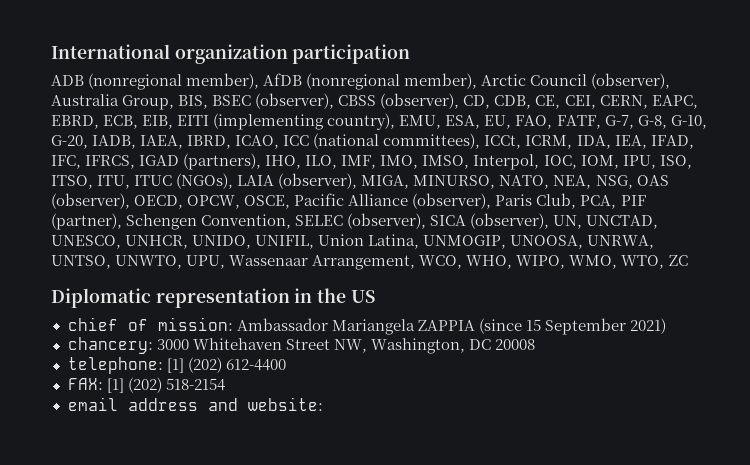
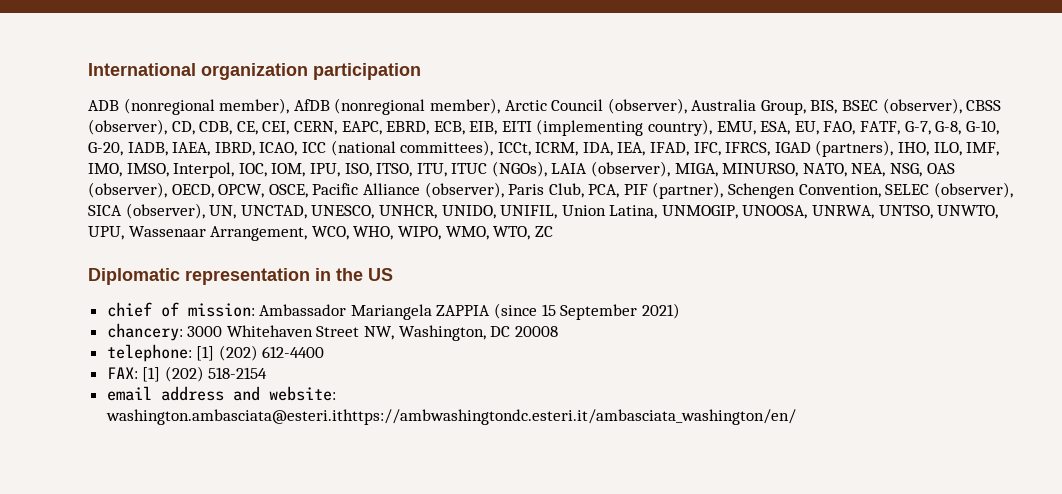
- email address and website:
+ email address and website: washington.ambasciata@esteri.ithttps://ambwashingtondc.esteri.it/ambasciata_washington/en/

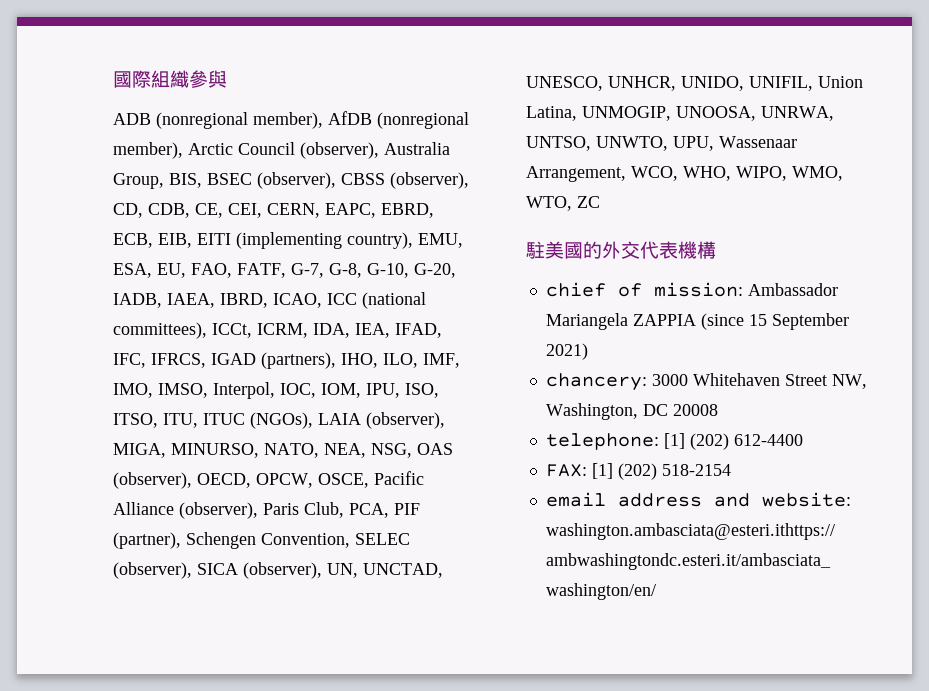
- International organization participation
+ 國際組織參與
- Diplomatic representation in the US
+ 駐美國的外交代表機構

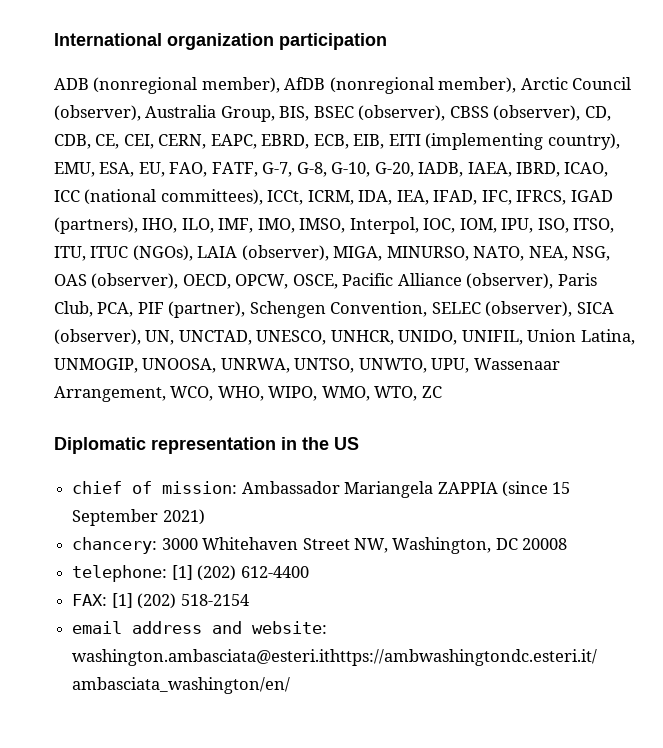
- 國際組織參與
+ International organization participation
- 駐美國的外交代表機構
+ Diplomatic representation in the US

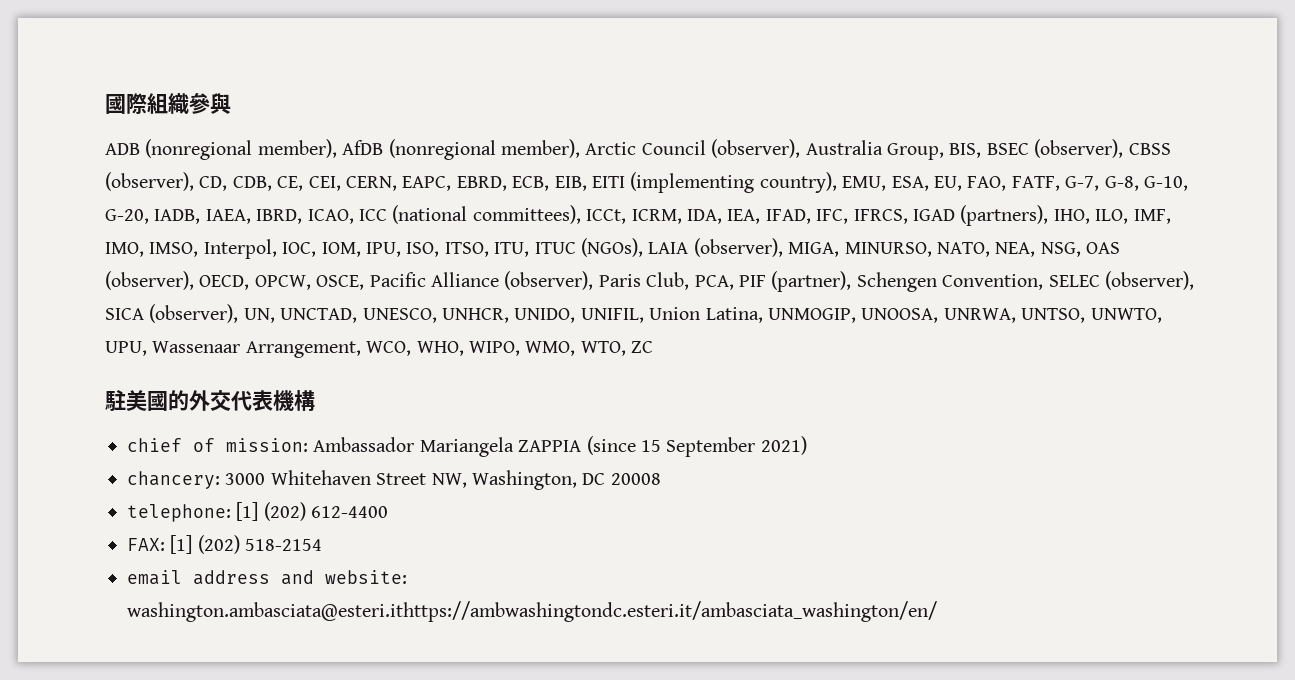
- International organization participation
+ 國際組織參與
- Diplomatic representation in the US
+ 駐美國的外交代表機構

